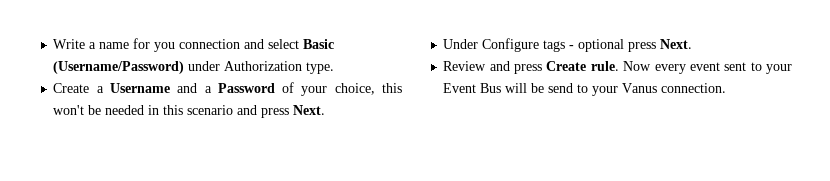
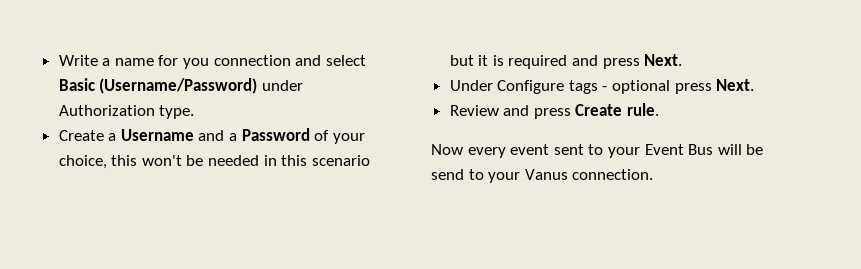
- Create a Username and a Password of your choice, this won't be needed in this scenario and press Next.
+ Create a Username and a Password of your choice, this won't be needed in this scenario but it is required and press Next.
- Review and press Create rule. Now every event sent to your Event Bus will be send to your Vanus connection.
+ Review and press Create rule.
+ Now every event sent to your Event Bus will be send to your Vanus connection.

